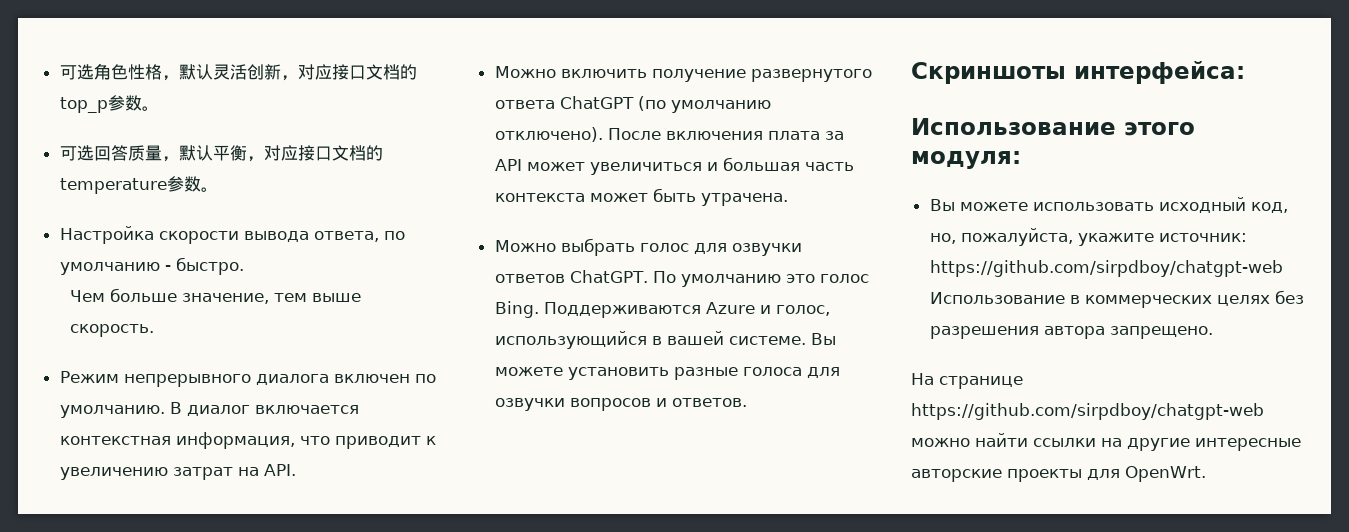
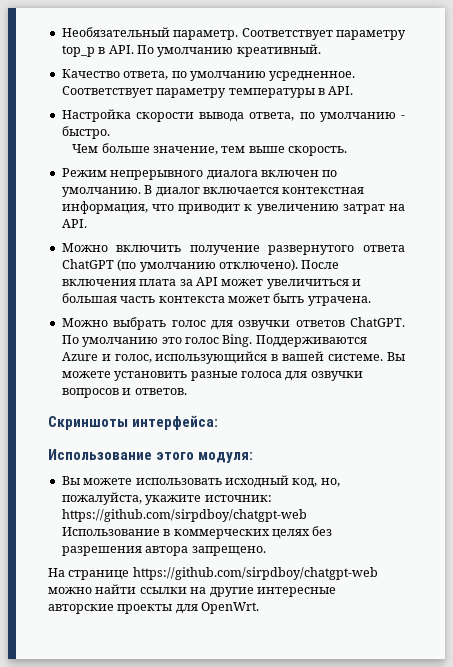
- 可选角色性格，默认灵活创新，对应接口文档的top_p参数。
- 可选回答质量，默认平衡，对应接口文档的temperature参数。
+ Необязательный параметр. Соответствует параметру top_p в API. По умолчанию креативный.
+ Качество ответа, по умолчанию усредненное. Соответствует параметру температуры в API.

